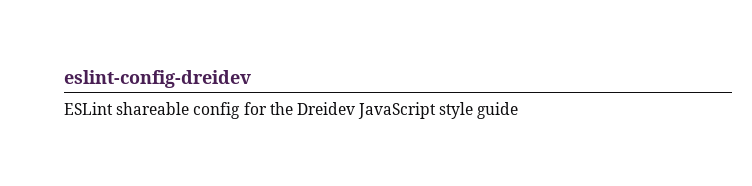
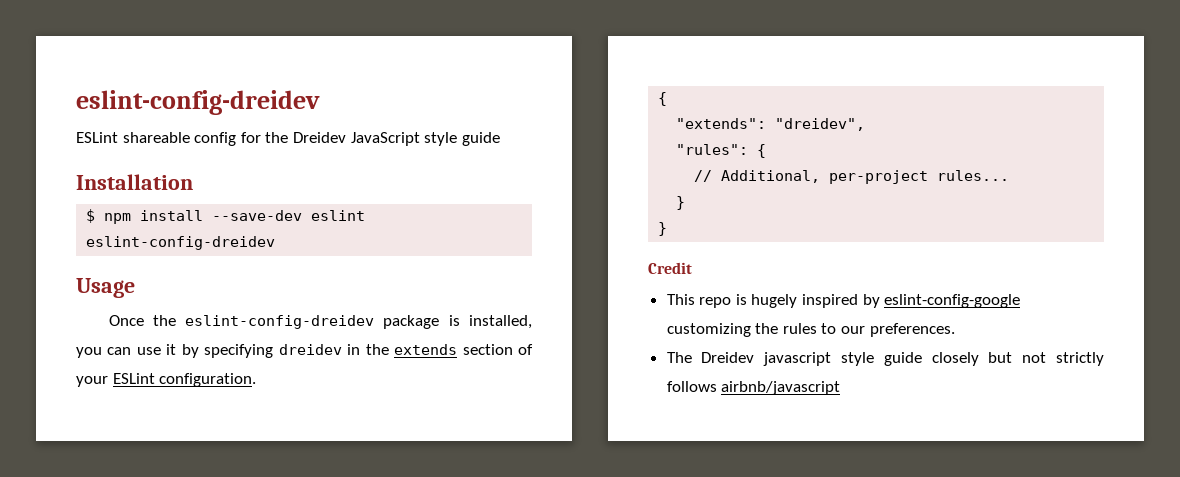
+ Installation
+ $ npm install --save-dev eslint eslint-config-dreidev
+ Usage
+ Once the eslint-config-dreidev package is installed, you can use it by specifying dreidev in the extends section of your ESLint configuration.
+ {
+ "extends": "dreidev",
+ "rules": {
+ // Additional, per-project rules...
+ }
+ }
+ Credit
+ This repo is hugely inspired by eslint-config-google customizing the rules to our preferences.
+ The Dreidev javascript style guide closely but not strictly follows airbnb/javascript

